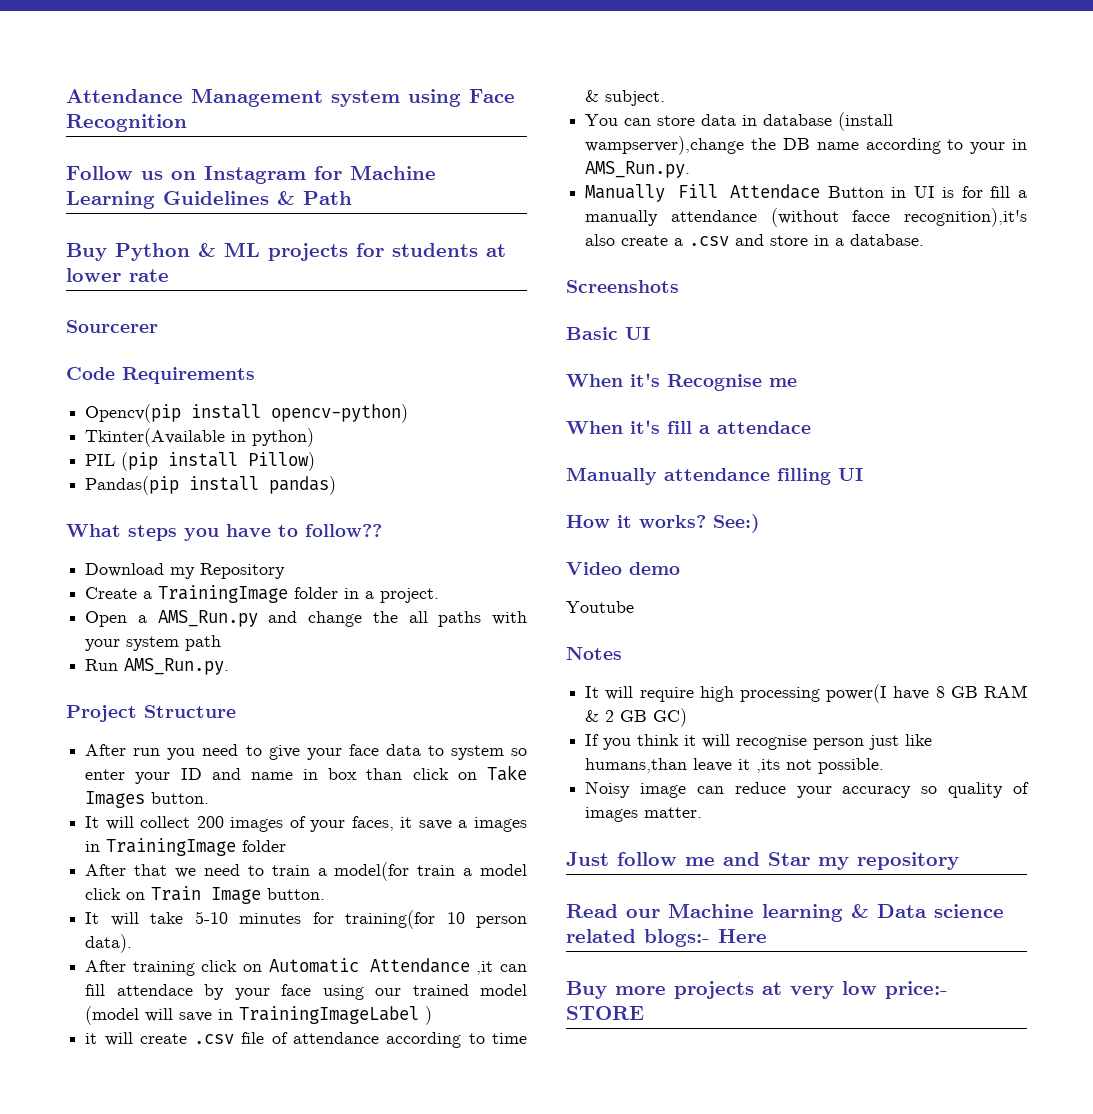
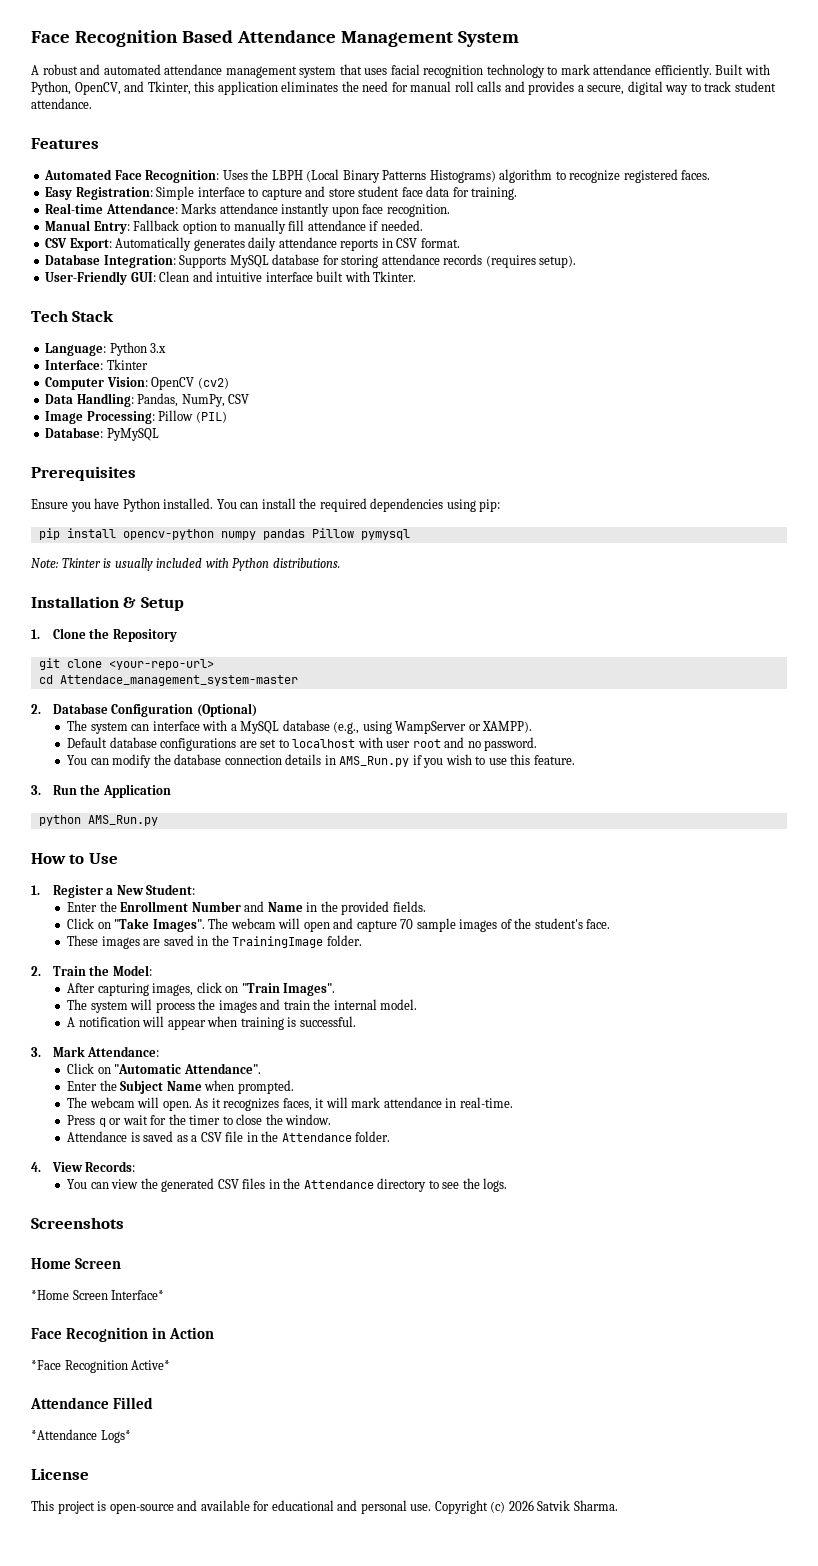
- Attendance Management system using Face Recognition
- Follow us on Instagram for Machine Learning Guidelines & Path
- Buy Python & ML projects for students at lower rate
- Sourcerer
- Code Requirements
- Opencv(pip install opencv-python)
- Tkinter(Available in python)
- PIL (pip install Pillow)
- Pandas(pip install pandas)
- What steps you have to follow??
- Download my Repository
- Create a TrainingImage folder in a project.
- Open a AMS_Run.py and change the all paths with your system path
- Run AMS_Run.py.
- Project Structure
- After run you need to give your face data to system so enter your ID and name in box than click on Take Images button.
- It will collect 200 images of your faces, it save a images in TrainingImage folder
- After that we need to train a model(for train a model click on Train Image button.
- It will take 5-10 minutes for training(for 10 person data).
- After training click on Automatic Attendance ,it can fill attendace by your face using our trained model (model will save in TrainingImageLabel )
- it will create .csv file of attendance according to time & subject.
- You can store data in database (install wampserver),change the DB name according to your in AMS_Run.py.
- Manually Fill Attendace Button in UI is for fill a manually attendance (without facce recognition),it's also create a .csv and store in a database.
+ Face Recognition Based Attendance Management System
+ A robust and automated attendance management system that uses facial recognition technology to mark attendance efficiently. Built with Python, OpenCV, and Tkinter, this application eliminates the need for manual roll calls and provides a secure, digital way to track student attendance.
+ Features
+ Automated Face Recognition: Uses the LBPH (Local Binary Patterns Histograms) algorithm to recognize registered faces.
+ Easy Registration: Simple interface to capture and store student face data for training.
+ Real-time Attendance: Marks attendance instantly upon face recognition.
+ Manual Entry: Fallback option to manually fill attendance if needed.
+ CSV Export: Automatically generates daily attendance reports in CSV format.
+ Database Integration: Supports MySQL database for storing attendance records (requires setup).
+ User-Friendly GUI: Clean and intuitive interface built with Tkinter.
+ Tech Stack
+ Language: Python 3.x
+ Interface: Tkinter
+ Computer Vision: OpenCV (cv2)
+ Data Handling: Pandas, NumPy, CSV
+ Image Processing: Pillow (PIL)
+ Database: PyMySQL
+ Prerequisites
+ Ensure you have Python installed. You can install the required dependencies using pip:
+ pip install opencv-python numpy pandas Pillow pymysql
+ Note: Tkinter is usually included with Python distributions.
+ Installation & Setup
+ 1. Clone the Repository
+ git clone <your-repo-url>
+ cd Attendace_management_system-master
+ 2. Database Configuration (Optional)
+ The system can interface with a MySQL database (e.g., using WampServer or XAMPP).
+ Default database configurations are set to localhost with user root and no password.
+ You can modify the database connection details in AMS_Run.py if you wish to use this feature.
+ 3. Run the Application
+ python AMS_Run.py
+ How to Use
+ 1. Register a New Student:
+ Enter the Enrollment Number and Name in the provided fields.
+ Click on "Take Images". The webcam will open and capture 70 sample images of the student's face.
+ These images are saved in the TrainingImage folder.
+ 2. Train the Model:
+ After capturing images, click on "Train Images".
+ The system will process the images and train the internal model.
+ A notification will appear when training is successful.
+ 3. Mark Attendance:
+ Click on "Automatic Attendance".
+ Enter the Subject Name when prompted.
+ The webcam will open. As it recognizes faces, it will mark attendance in real-time.
+ Press q or wait for the timer to close the window.
+ Attendance is saved as a CSV file in the Attendance folder.
+ 4. View Records:
+ You can view the generated CSV files in the Attendance directory to see the logs.
  Screenshots
- Basic UI
- When it's Recognise me
- When it's fill a attendace
- Manually attendance filling UI
- How it works? See:)
- Video demo
- Youtube
- Notes
- It will require high processing power(I have 8 GB RAM & 2 GB GC)
- If you think it will recognise person just like humans,than leave it ,its not possible.
- Noisy image can reduce your accuracy so quality of images matter.
- Just follow me and Star my repository
- Read our Machine learning & Data science related blogs:- Here
- Buy more projects at very low price:- STORE
+ Home Screen
+ *Home Screen Interface*
+ Face Recognition in Action
+ *Face Recognition Active*
+ Attendance Filled
+ *Attendance Logs*
+ License
+ This project is open-source and available for educational and personal use. Copyright (c) 2026 Satvik Sharma.

